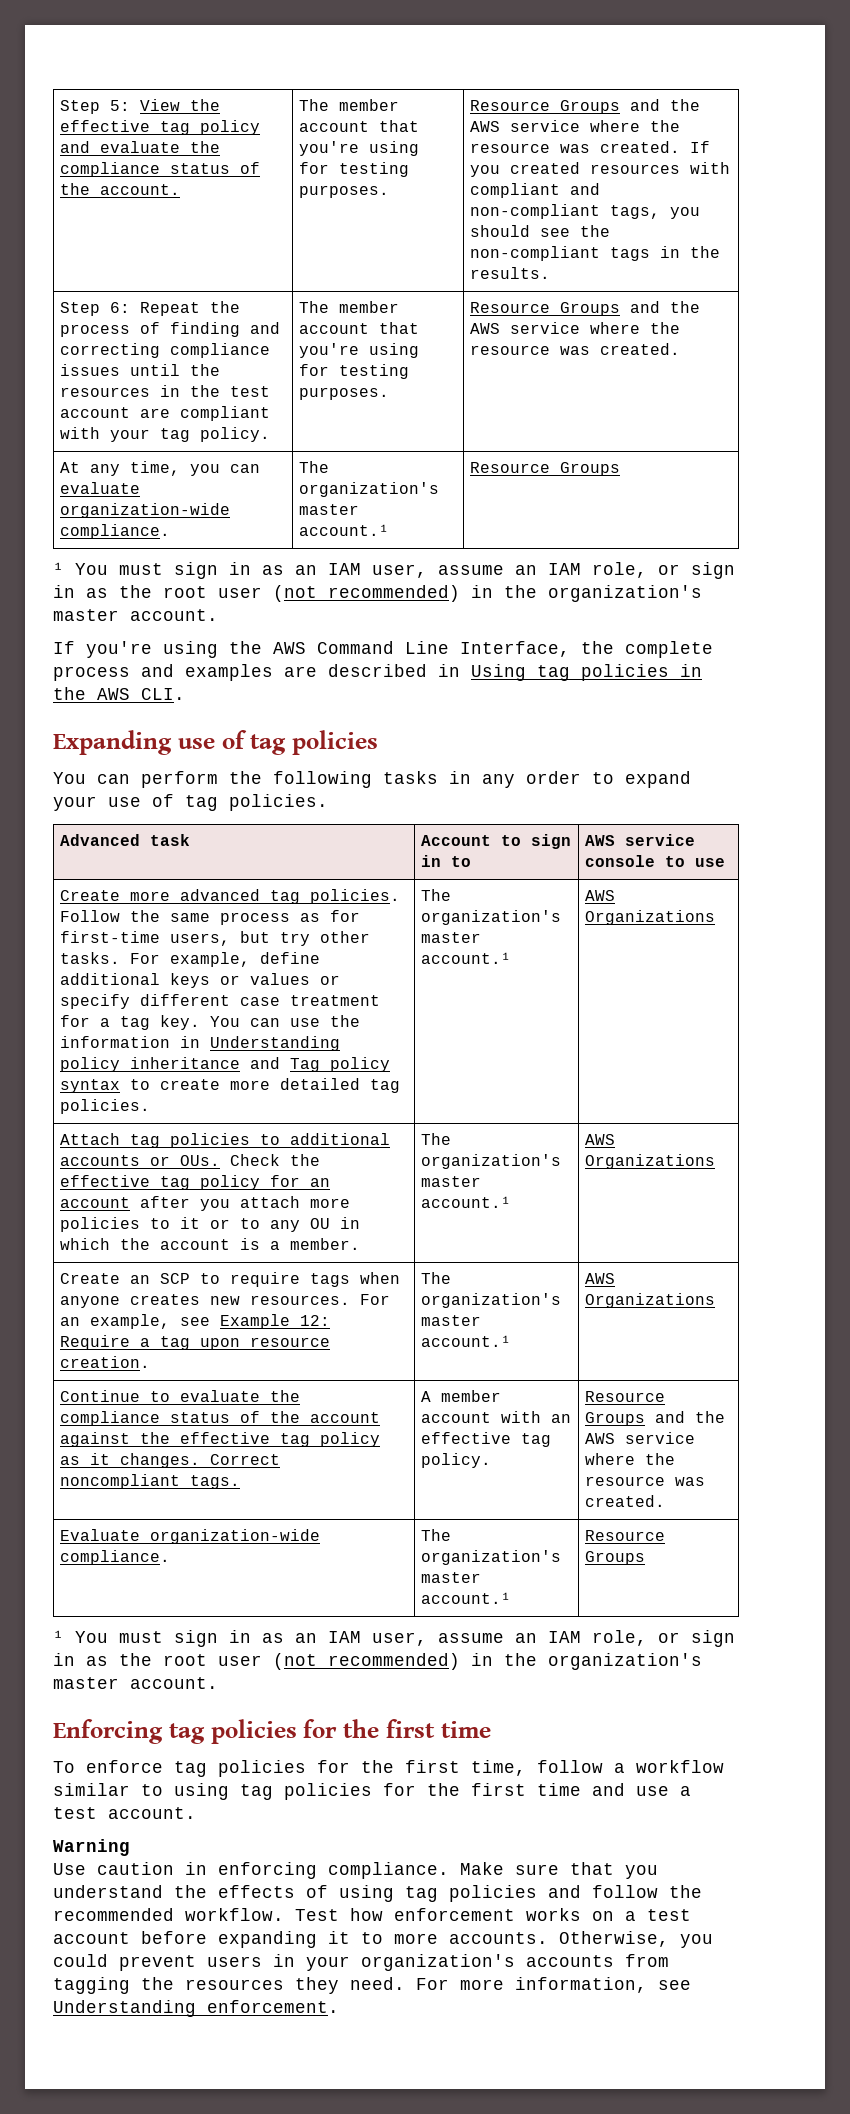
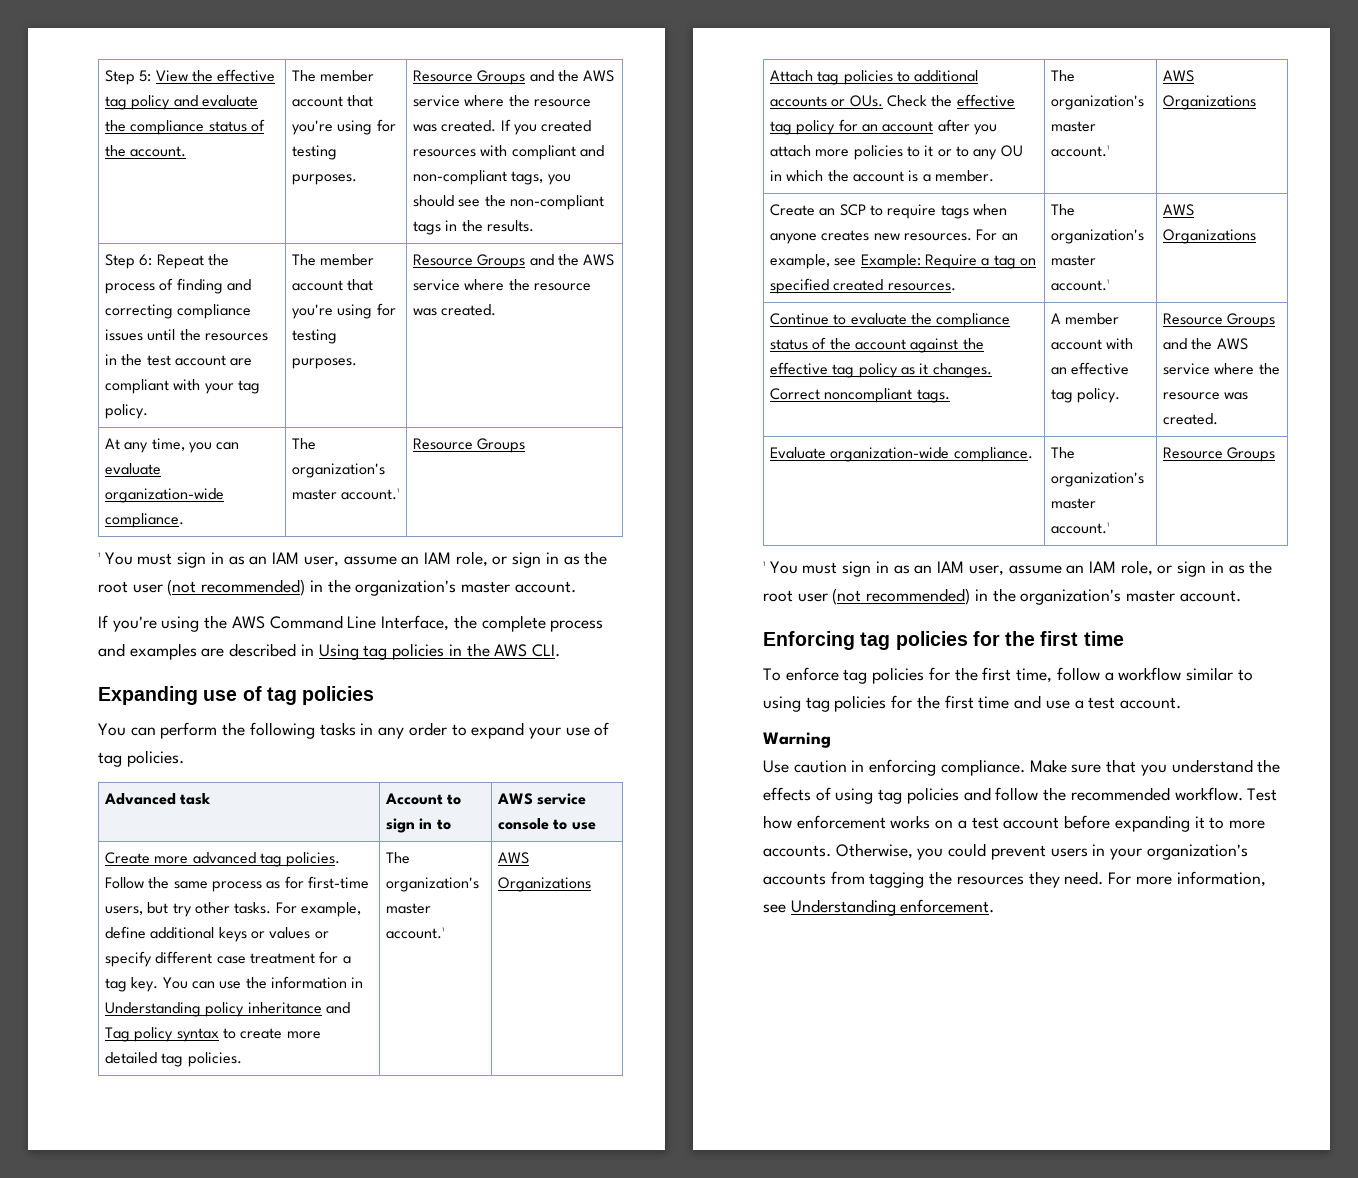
- Create an SCP to require tags when anyone creates new resources. For an example, see Example 12: Require a tag upon resource creation. | The organization's master account.¹ | AWS Organizations
+ Create an SCP to require tags when anyone creates new resources. For an example, see Example: Require a tag on specified created resources. | The organization's master account.¹ | AWS Organizations

